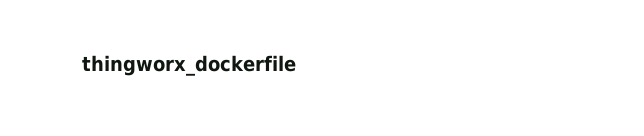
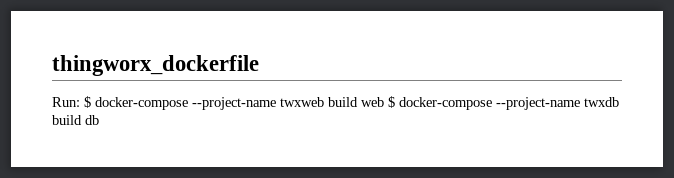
+ Run: $ docker-compose --project-name twxweb build web $ docker-compose --project-name twxdb build db

